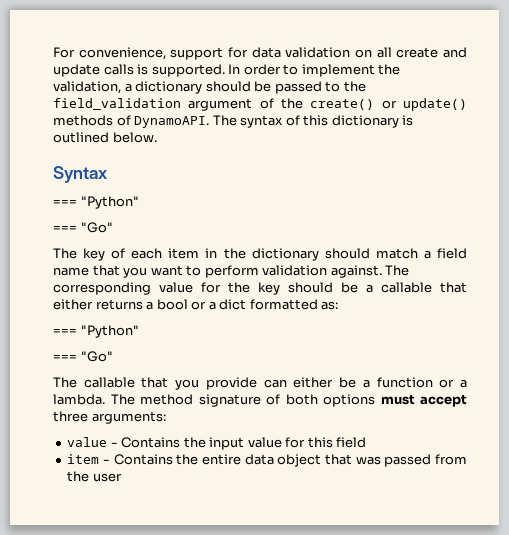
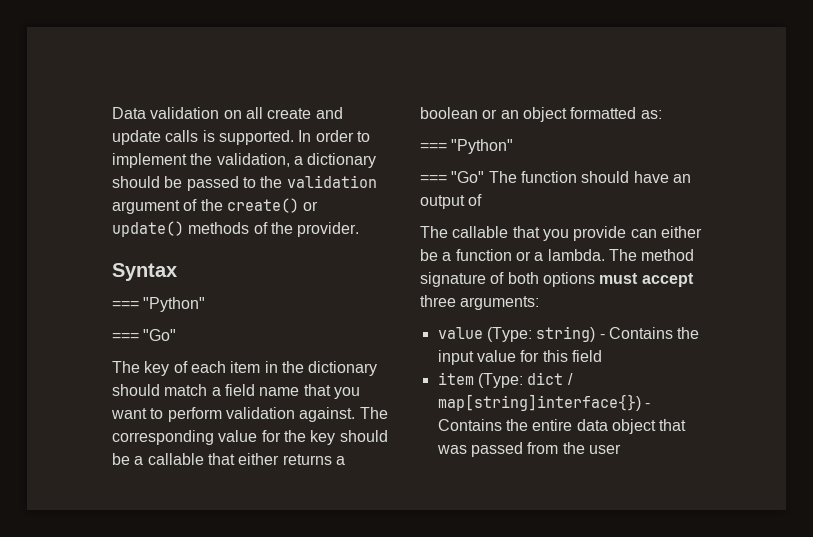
- For convenience, support for data validation on all create and update calls is supported.
+ Data validation on all create and update calls is supported.
- In order to implement the validation, a dictionary should be passed to the field_validation argument of the create() or update() methods of DynamoAPI. The syntax of this dictionary is outlined below.
+ In order to implement the validation, a dictionary should be passed to the validation argument of the create() or update() methods of the provider.
- The corresponding value for the key should be a callable that either returns a bool or a dict formatted as:
+ The corresponding value for the key should be a callable that either returns a boolean or an object formatted as:
  === "Python"
- === "Go"
+ === "Go" The function should have an output of
- value - Contains the input value for this field
+ value (Type: string) - Contains the input value for this field
- item - Contains the entire data object that was passed from the user
+ item (Type: dict / map[string]interface{}) - Contains the entire data object that was passed from the user

